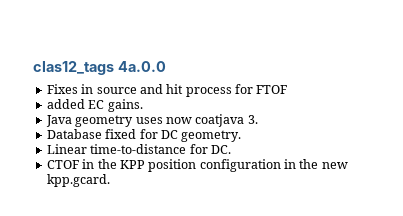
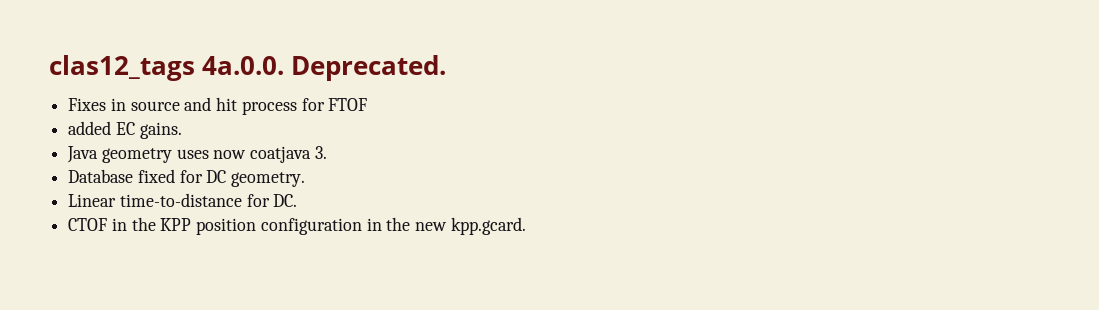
- clas12_tags 4a.0.0
+ clas12_tags 4a.0.0. Deprecated.

